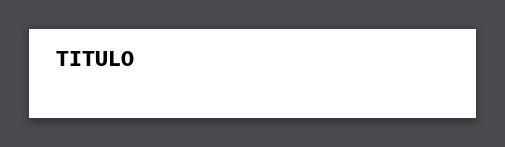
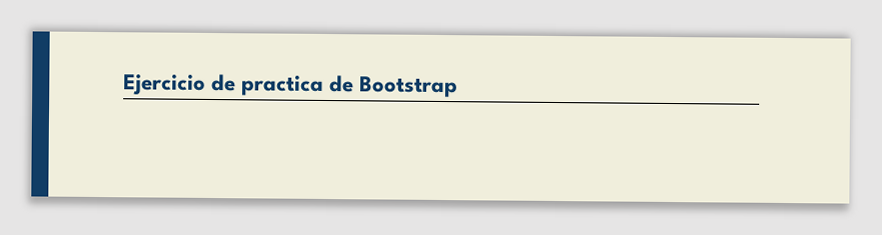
- TITULO
+ Ejercicio de practica de Bootstrap

